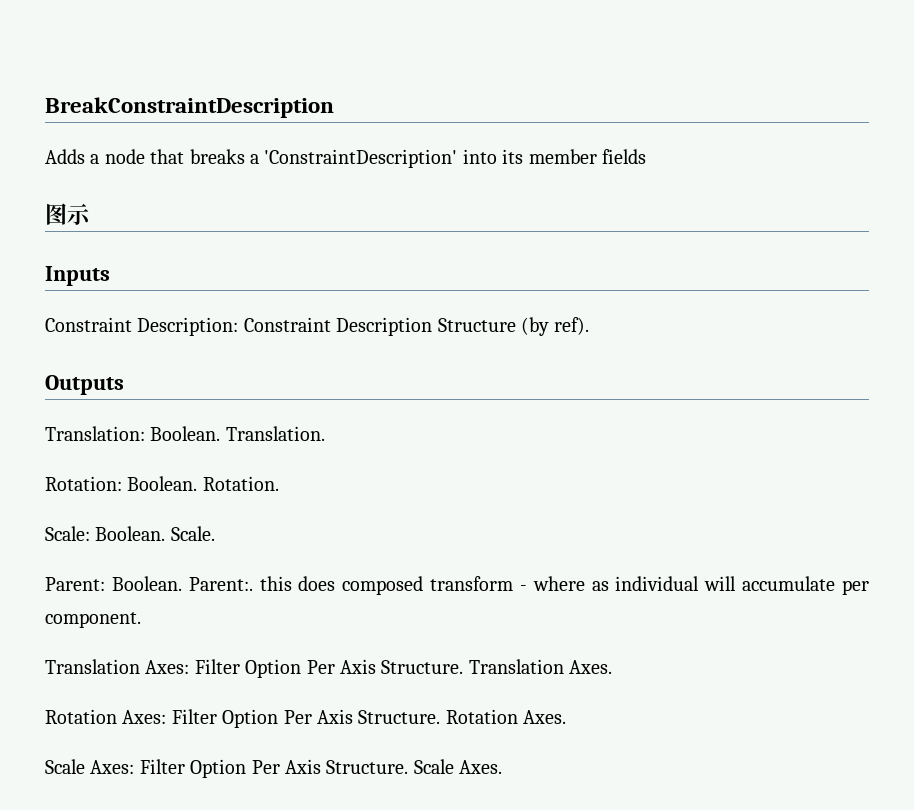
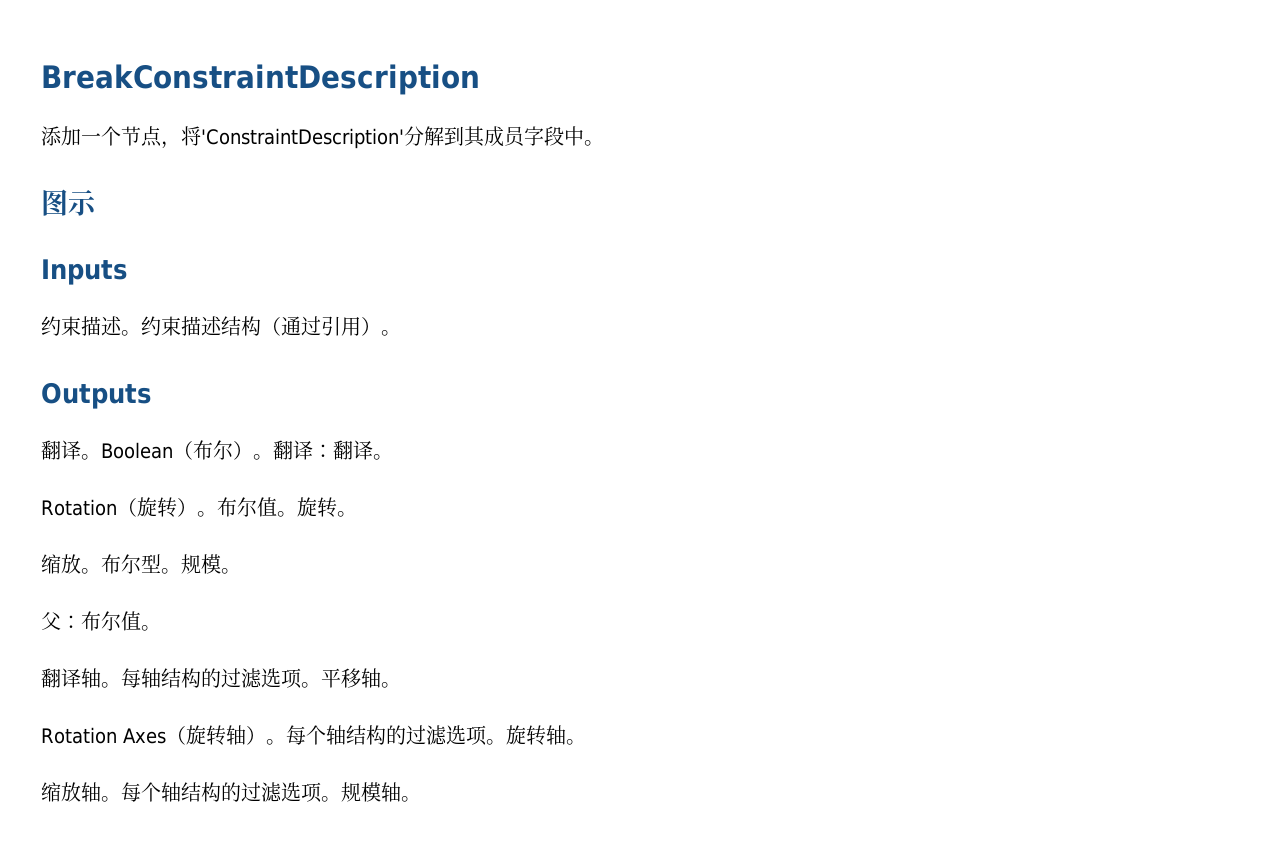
- Adds a node that breaks a 'ConstraintDescription' into its member fields
+ 添加一个节点，将'ConstraintDescription'分解到其成员字段中。
  图示
  Inputs
- Constraint Description: Constraint Description Structure (by ref).
+ 约束描述。约束描述结构（通过引用）。
  Outputs
- Translation: Boolean. Translation.
- Rotation: Boolean. Rotation.
- Scale: Boolean. Scale.
- Parent: Boolean. Parent:. this does composed transform - where as individual will accumulate per component.
- Translation Axes: Filter Option Per Axis Structure. Translation Axes.
- Rotation Axes: Filter Option Per Axis Structure. Rotation Axes.
- Scale Axes: Filter Option Per Axis Structure. Scale Axes.
+ 翻译。Boolean（布尔）。翻译：翻译。
+ Rotation（旋转）。布尔值。旋转。
+ 缩放。布尔型。规模。
+ 父：布尔值。
+ 翻译轴。每轴结构的过滤选项。平移轴。
+ Rotation Axes（旋转轴）。每个轴结构的过滤选项。旋转轴。
+ 缩放轴。每个轴结构的过滤选项。规模轴。

